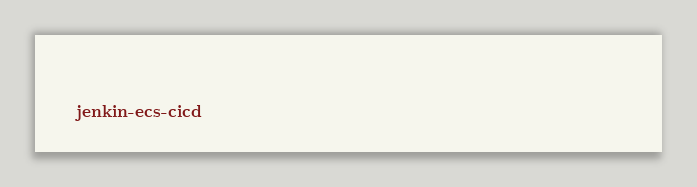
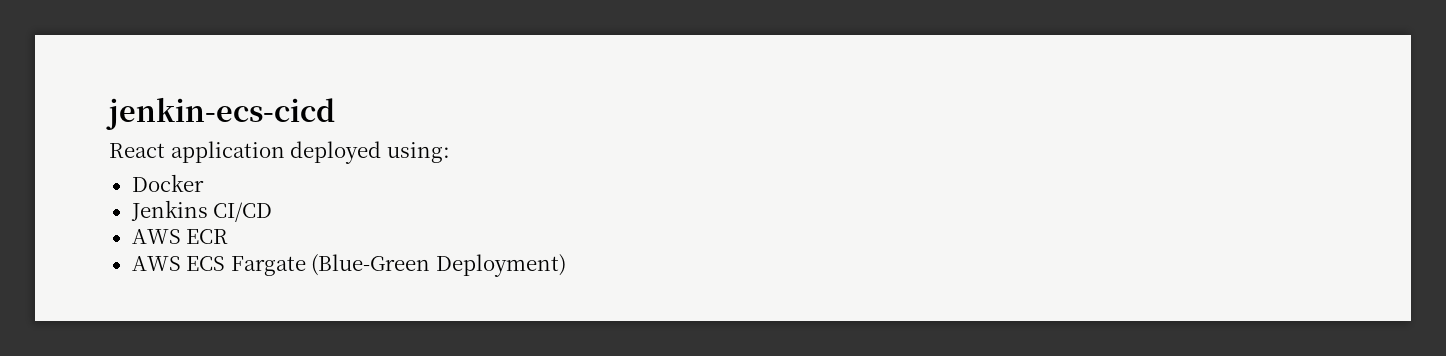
+ React application deployed using:
+ Docker
+ Jenkins CI/CD
+ AWS ECR
+ AWS ECS Fargate (Blue-Green Deployment)

